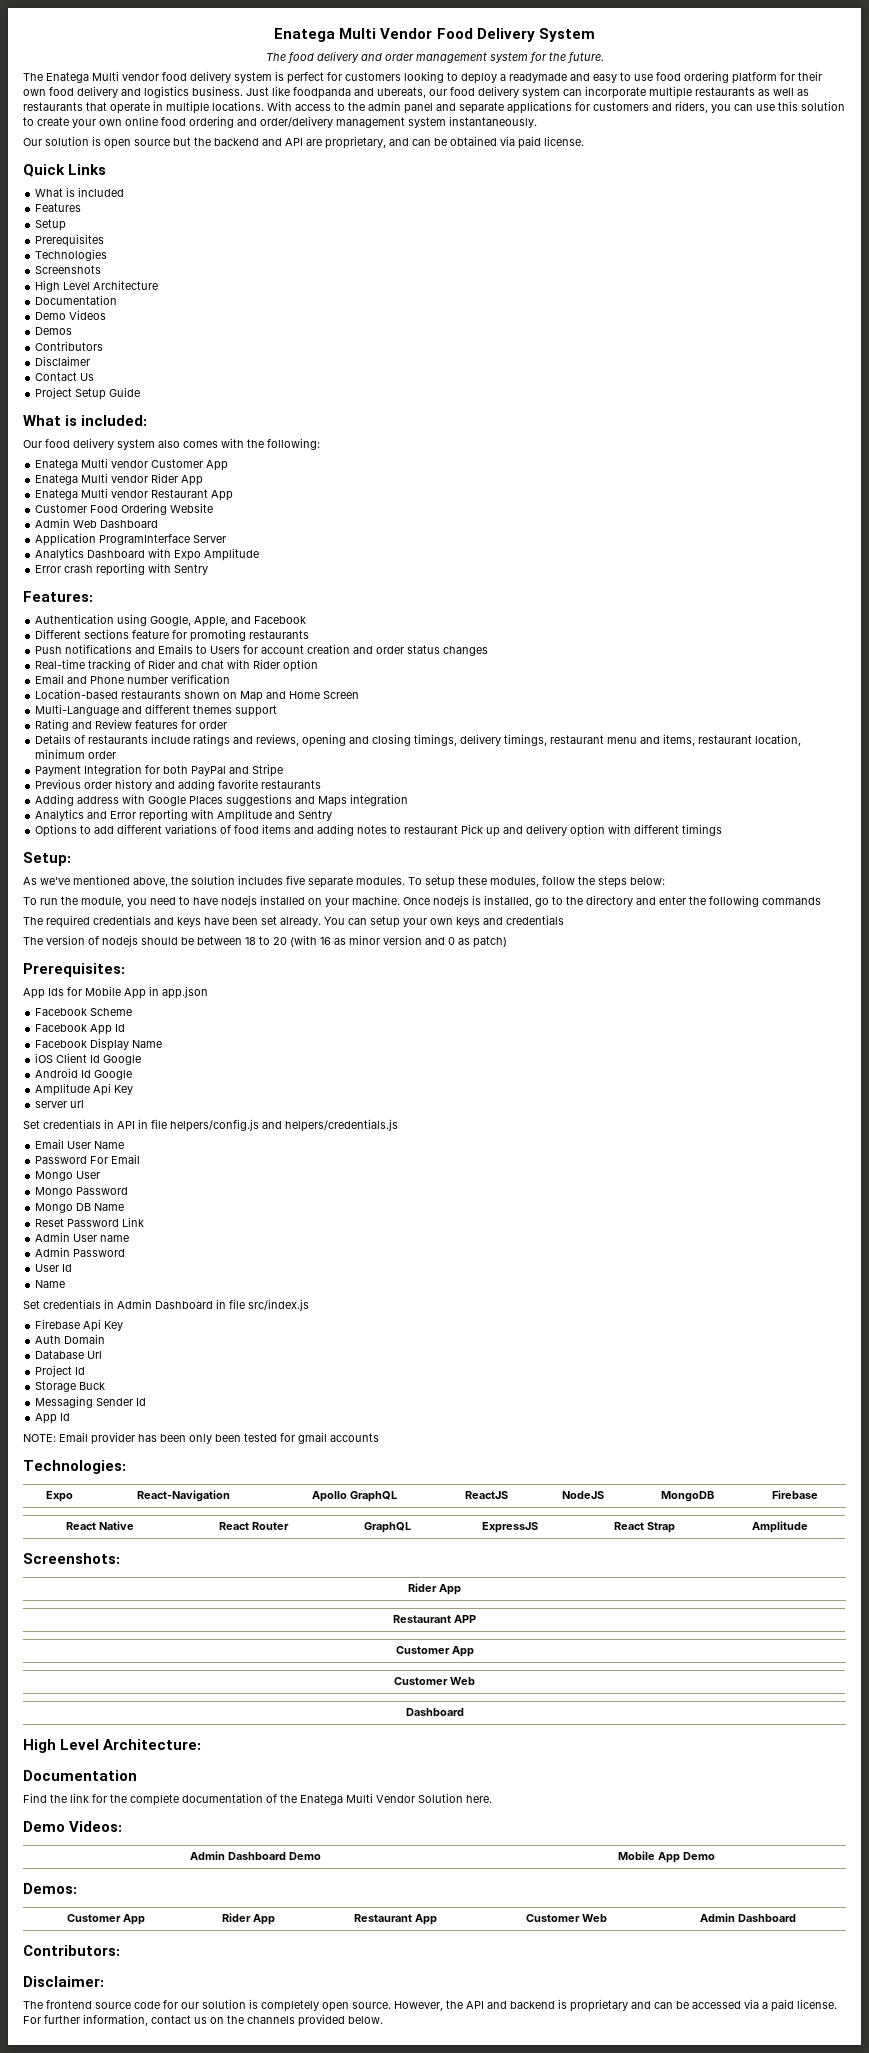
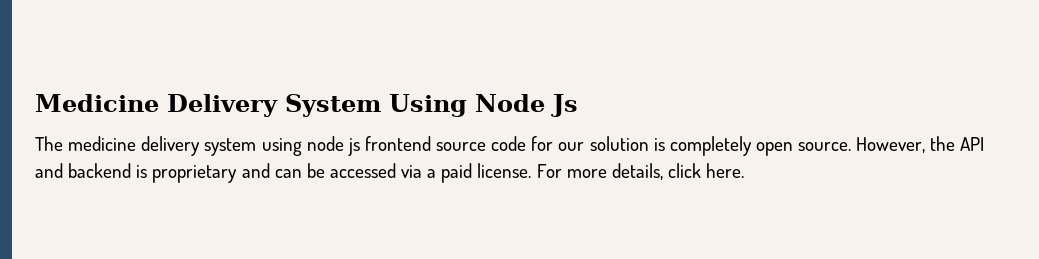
- Enatega Multi Vendor Food Delivery System
- The food delivery and order management system for the future.
- The Enatega Multi vendor food delivery system is perfect for customers looking to deploy a readymade and easy to use food ordering platform for their own food delivery and logistics business. Just like foodpanda and ubereats, our food delivery system can incorporate multiple restaurants as well as restaurants that operate in multiple locations. With access to the admin panel and separate applications for customers and riders, you can use this solution to create your own online food ordering and order/delivery management system instantaneously.
- Our solution is open source but the backend and API are proprietary, and can be obtained via paid license.
- Quick Links
- What is included
- Features
- Setup
- Prerequisites
- Technologies
- Screenshots
- High Level Architecture
- Documentation
- Demo Videos
- Demos
- Contributors
- Disclaimer
- Contact Us
- Project Setup Guide
- What is included:
- Our food delivery system also comes with the following:
- Enatega Multi vendor Customer App
- Enatega Multi vendor Rider App
- Enatega Multi vendor Restaurant App
- Customer Food Ordering Website
- Admin Web Dashboard
- Application ProgramInterface Server
- Analytics Dashboard with Expo Amplitude
- Error crash reporting with Sentry
- Features:
- Authentication using Google, Apple, and Facebook
- Different sections feature for promoting restaurants
- Push notifications and Emails to Users for account creation and order status changes
- Real-time tracking of Rider and chat with Rider option
- Email and Phone number verification
- Location-based restaurants shown on Map and Home Screen
- Multi-Language and different themes support
- Rating and Review features for order
- Details of restaurants include ratings and reviews, opening and closing timings, delivery timings, restaurant menu and items, restaurant location, minimum order
- Payment Integration for both PayPal and Stripe
- Previous order history and adding favorite restaurants
- Adding address with Google Places suggestions and Maps integration
- Analytics and Error reporting with Amplitude and Sentry
- Options to add different variations of food items and adding notes to restaurant Pick up and delivery option with different timings
- Setup:
- As we've mentioned above, the solution includes five separate modules. To setup these modules, follow the steps below:
- To run the module, you need to have nodejs installed on your machine. Once nodejs is installed, go to the directory and enter the following commands
- The required credentials and keys have been set already. You can setup your own keys and credentials
- The version of nodejs should be between 18 to 20 (with 16 as minor version and 0 as patch)
- Prerequisites:
- App Ids for Mobile App in app.json
- Facebook Scheme
- Facebook App Id
- Facebook Display Name
- iOS Client Id Google
- Android Id Google
- Amplitude Api Key
- server url
- Set credentials in API in file helpers/config.js and helpers/credentials.js
- Email User Name
- Password For Email
- Mongo User
- Mongo Password
- Mongo DB Name
- Reset Password Link
- Admin User name
- Admin Password
- User Id
- Name
- Set credentials in Admin Dashboard in file src/index.js
- Firebase Api Key
- Auth Domain
- Database Url
- Project Id
- Storage Buck
- Messaging Sender Id
- App Id
- NOTE: Email provider has been only been tested for gmail accounts
- Technologies:
- Expo | React-Navigation | Apollo GraphQL | ReactJS | NodeJS | MongoDB | Firebase
- React Native | React Router | GraphQL | ExpressJS | React Strap | Amplitude
- Screenshots:
- Rider App
- Restaurant APP
- Customer App
- Customer Web
- Dashboard
- High Level Architecture:
- Documentation
- Find the link for the complete documentation of the Enatega Multi Vendor Solution here.
- Demo Videos:
- Admin Dashboard Demo | Mobile App Demo
- Demos:
- Customer App | Rider App | Restaurant App | Customer Web | Admin Dashboard
- Contributors:
- Disclaimer:
- The frontend source code for our solution is completely open source.
+ Medicine Delivery System Using Node Js
+ The medicine delivery system using node js frontend source code for our solution is completely open source.
- For further information, contact us on the channels provided below.
+ For more details, click here.

